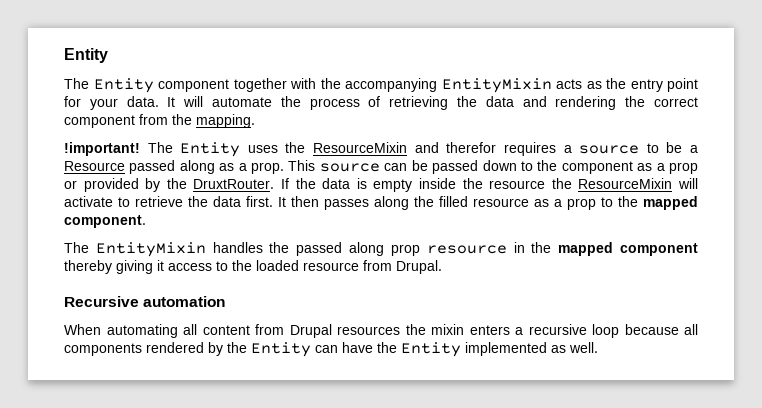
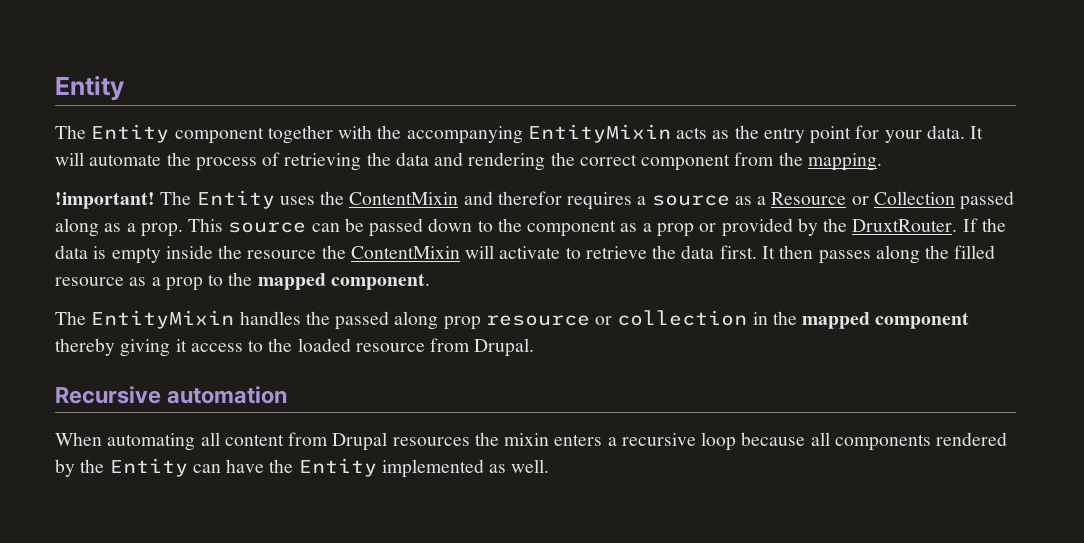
- The Entity uses the ResourceMixin and therefor requires a source to be a Resource passed along as a prop.
+ The Entity uses the ContentMixin and therefor requires a source as a Resource or Collection passed along as a prop.
- If the data is empty inside the resource the ResourceMixin will activate to retrieve the data first.
+ If the data is empty inside the resource the ContentMixin will activate to retrieve the data first.
- The EntityMixin handles the passed along prop resource in the mapped component thereby giving it access to the loaded resource from Drupal.
+ The EntityMixin handles the passed along prop resource or collection in the mapped component thereby giving it access to the loaded resource from Drupal.

